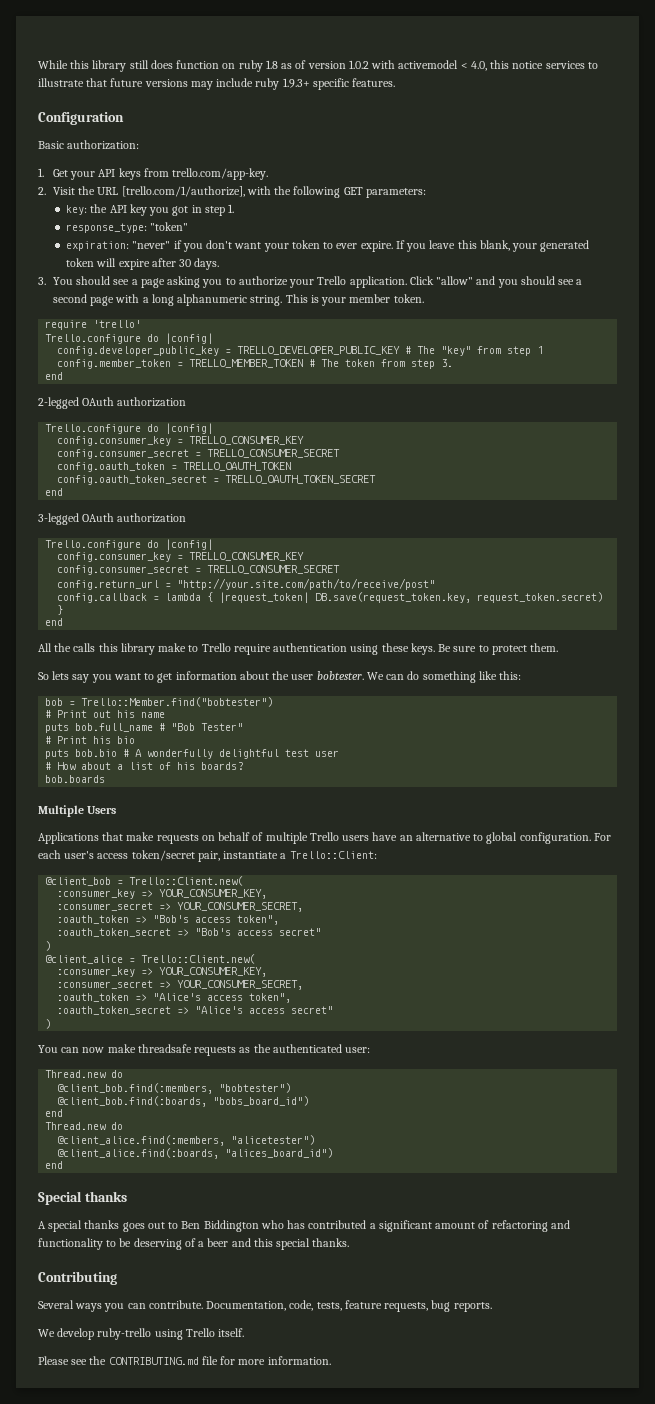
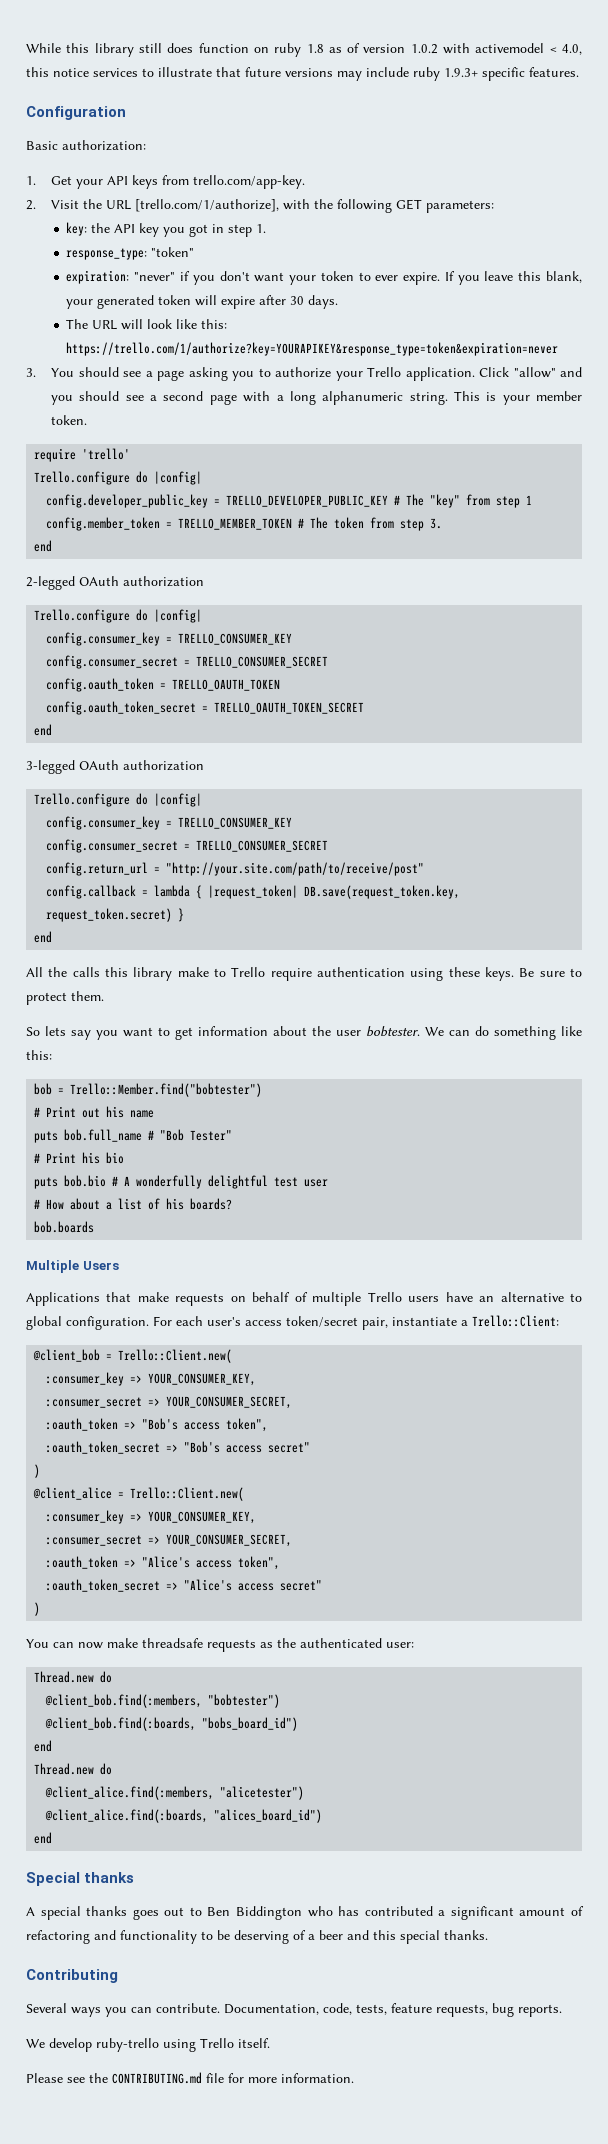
+ The URL will look like this: https://trello.com/1/authorize?key=YOURAPIKEY&response_type=token&expiration=never

